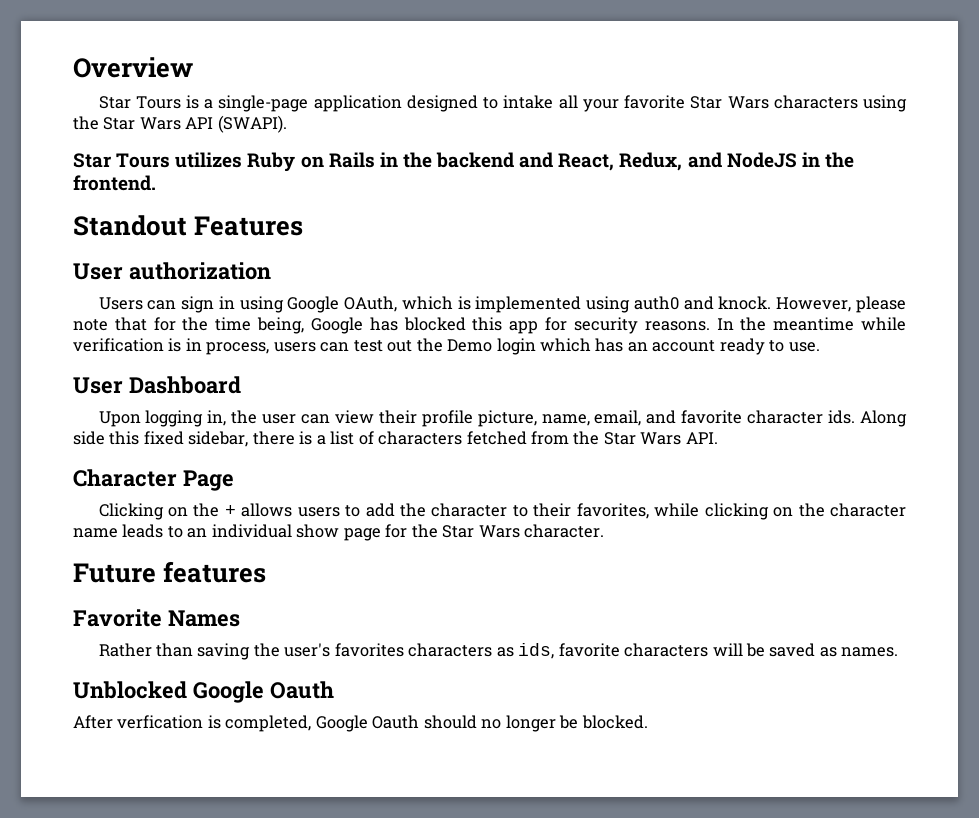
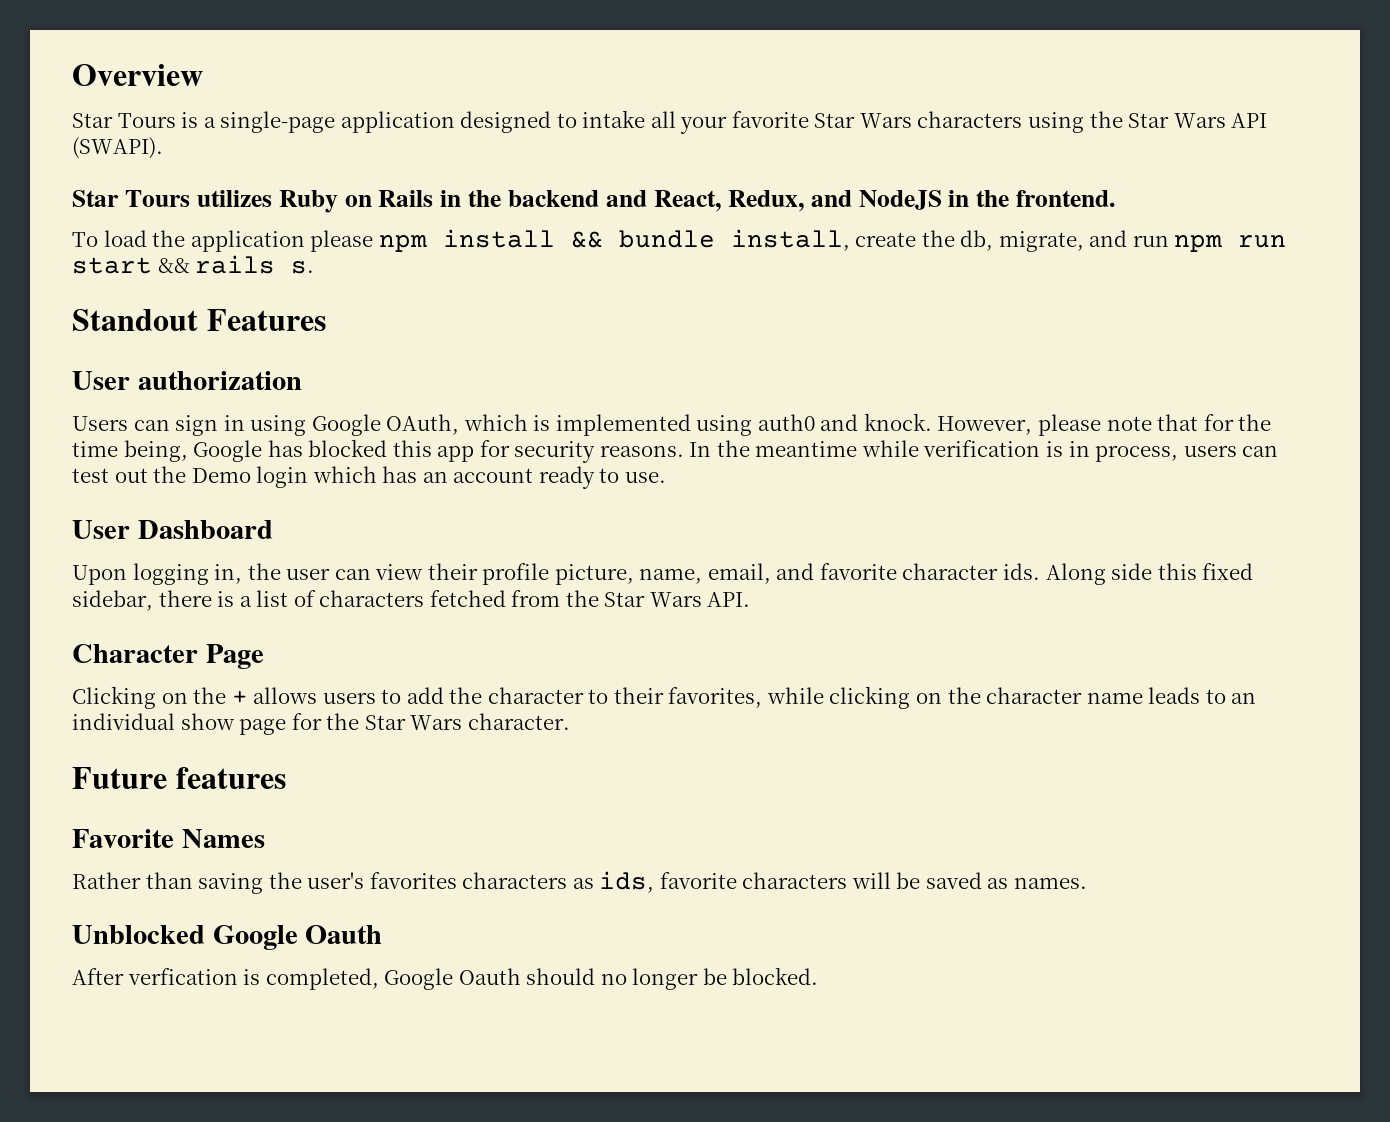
+ To load the application please npm install && bundle install, create the db, migrate, and run npm run start && rails s.

